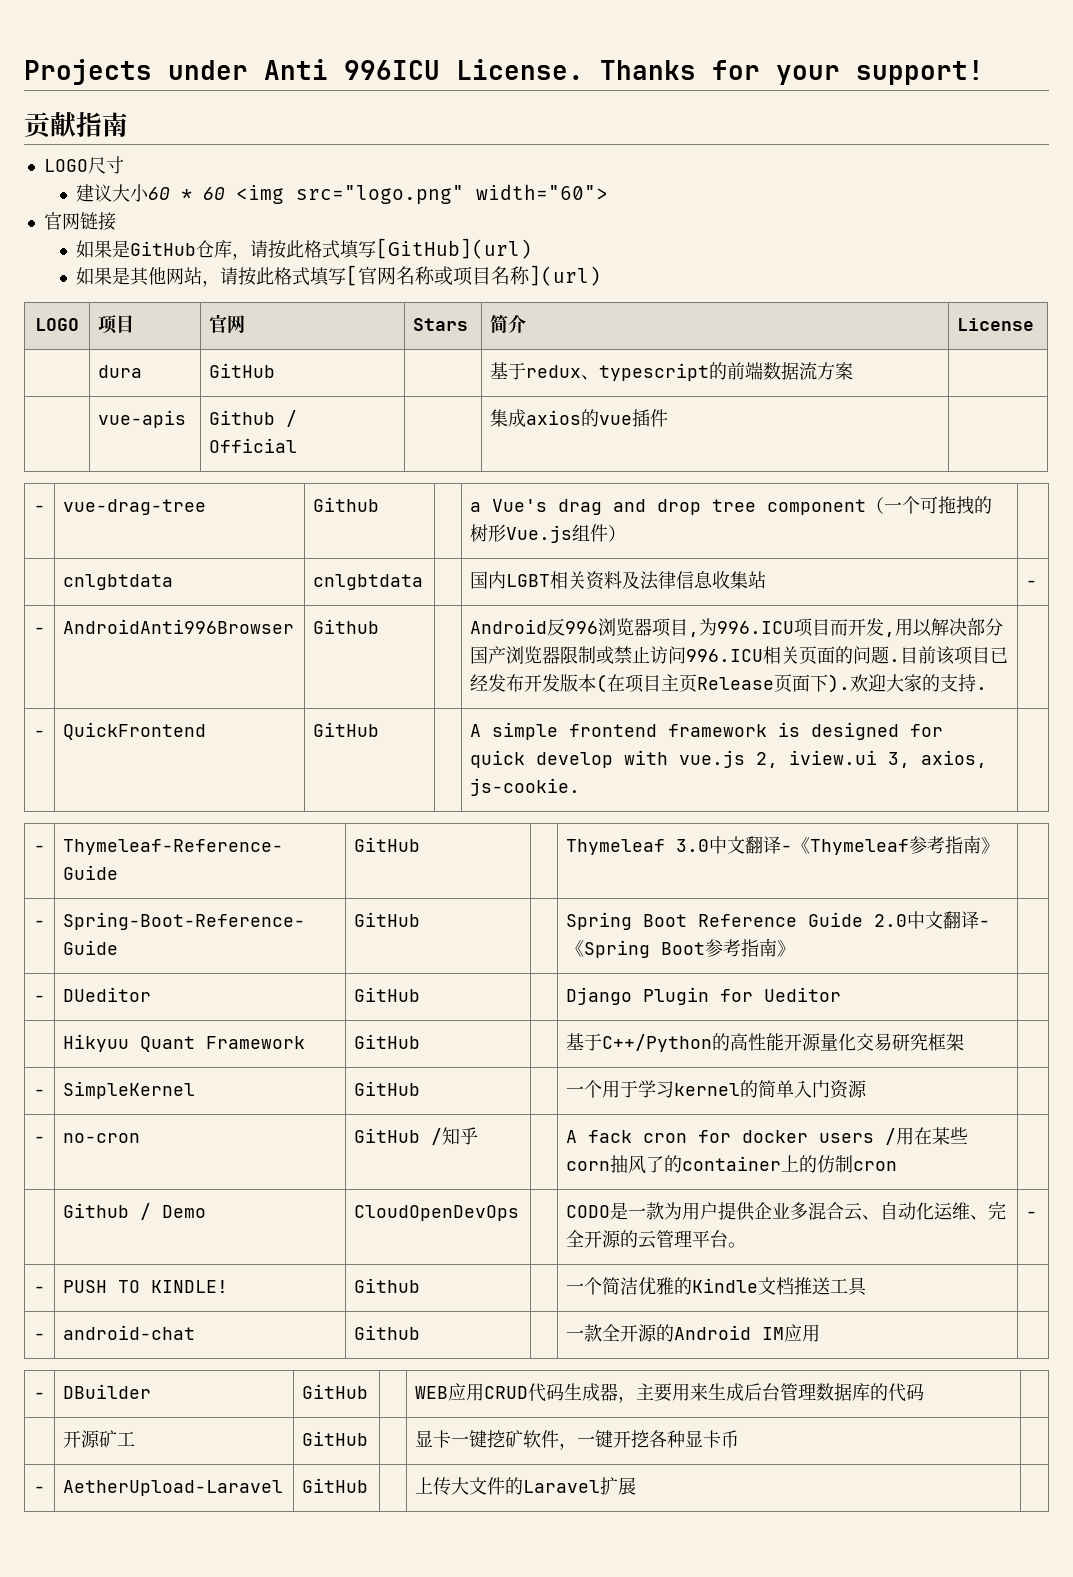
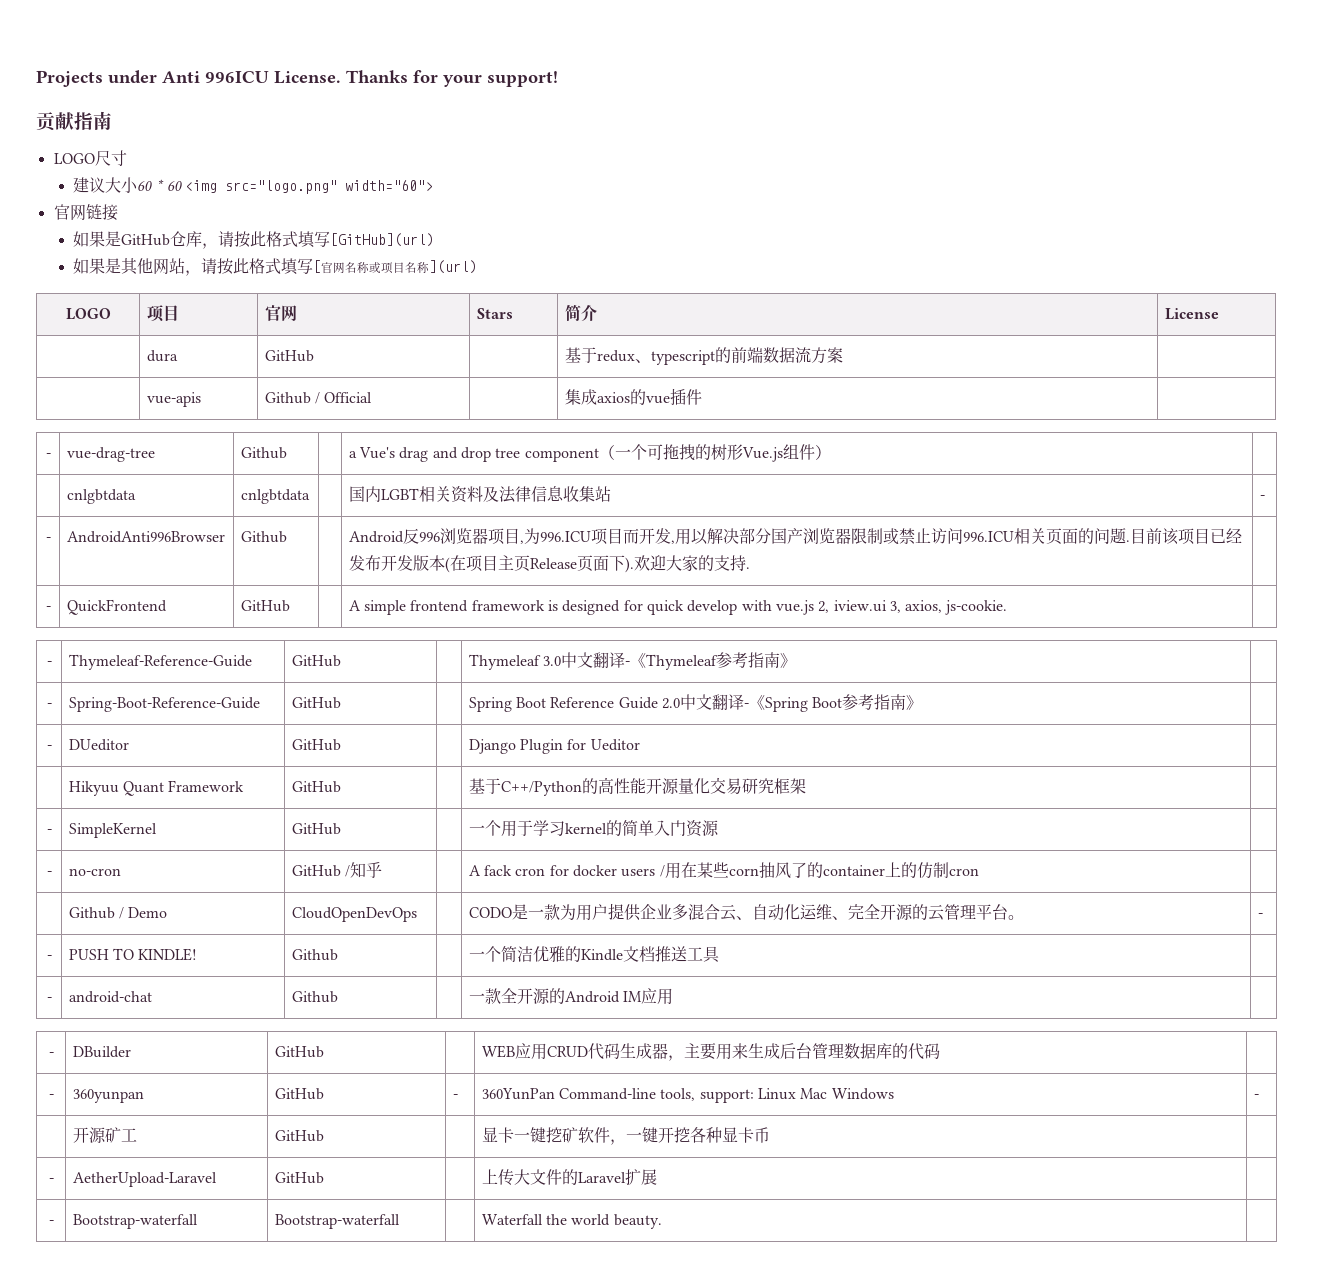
+ - | 360yunpan | GitHub | - | 360YunPan Command-line tools, support: Linux Mac Windows | -
+ - | Bootstrap-waterfall | Bootstrap-waterfall | | Waterfall the world beauty. |

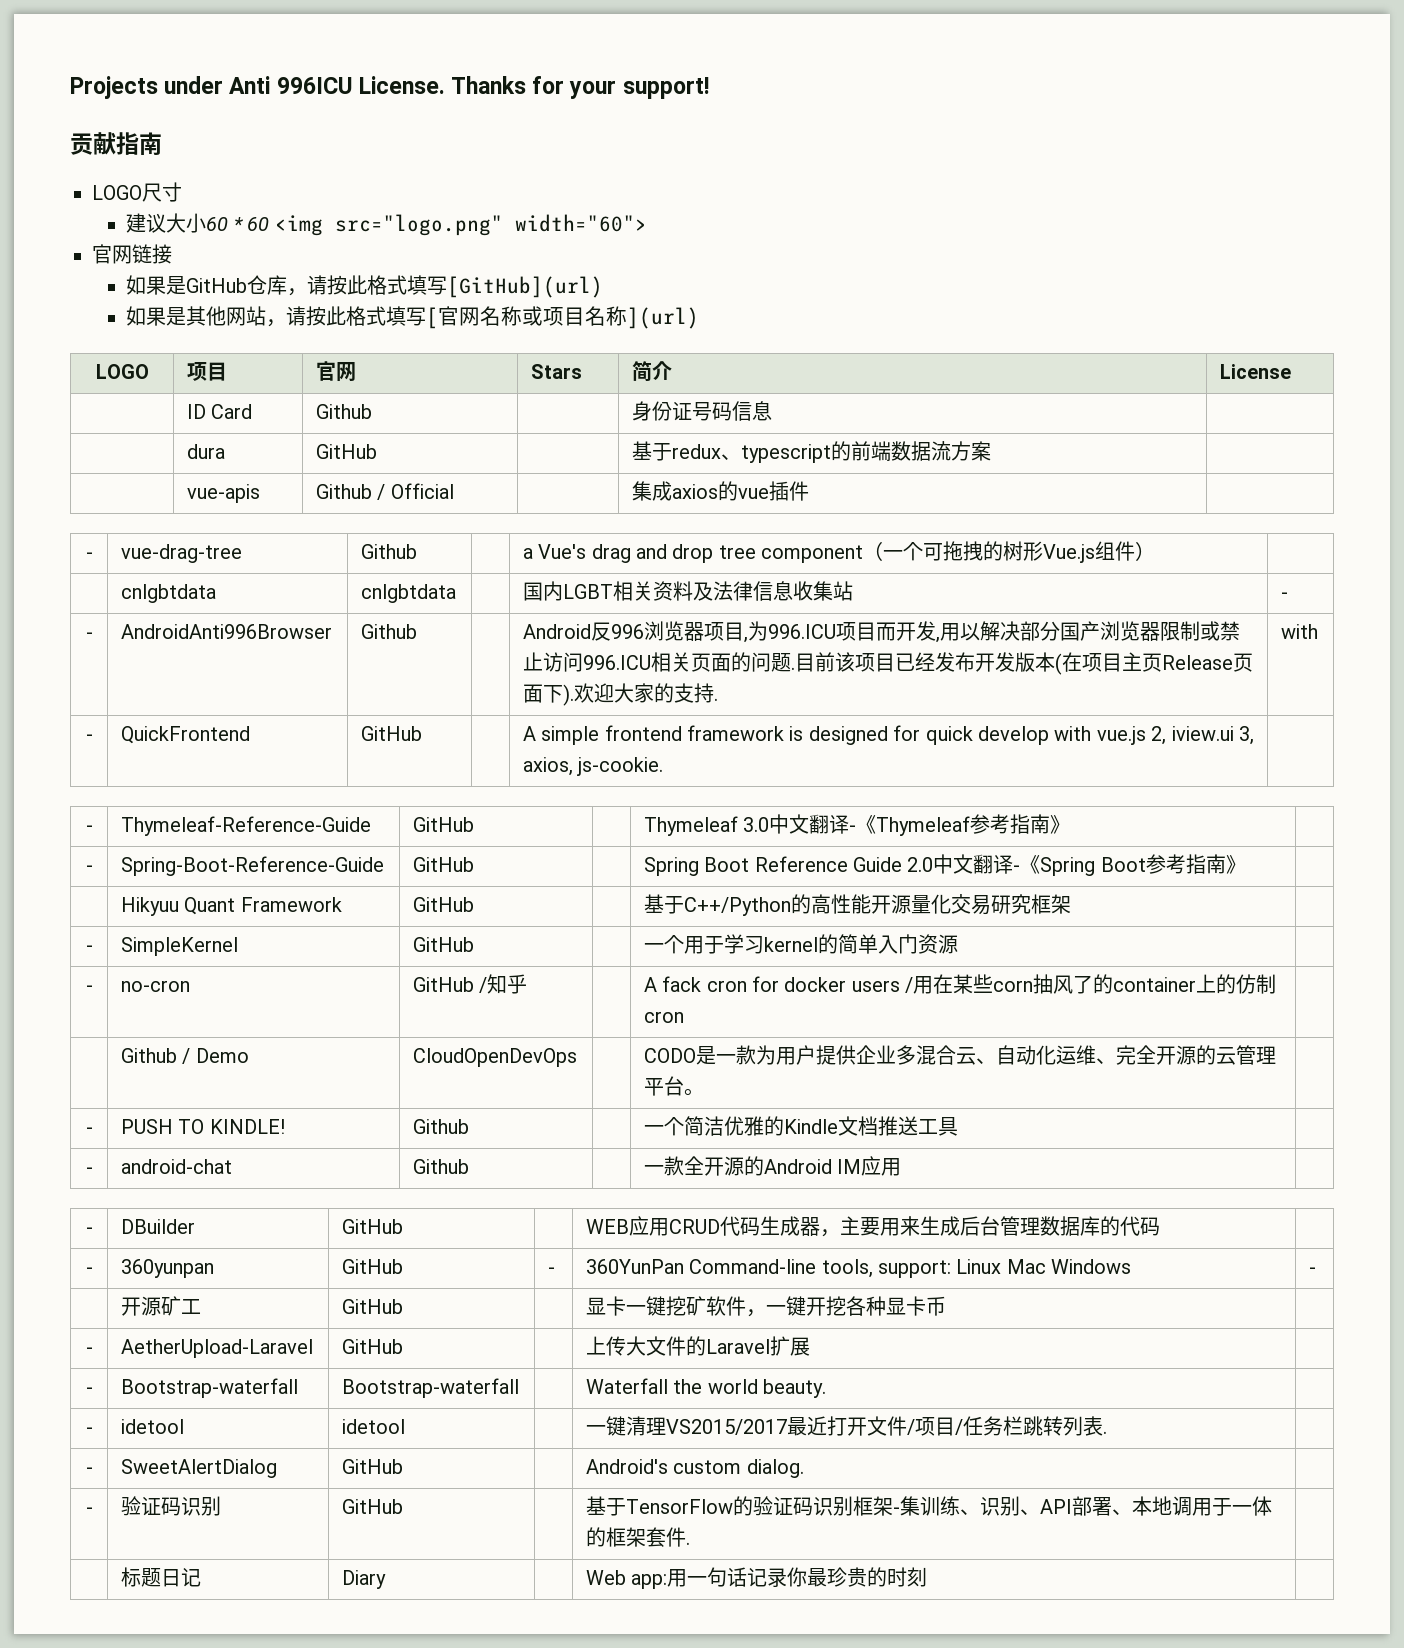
+ | ID Card | Github | | 身份证号码信息 |
- 欢迎大家的支持.
+ 欢迎大家的支持. | with
- - | DUeditor | GitHub | | Django Plugin for Ueditor |
- | Github / Demo | CloudOpenDevOps | | CODO是一款为用户提供企业多混合云、自动化运维、完全开源的云管理平台。 | -
+ | Github / Demo | CloudOpenDevOps | | CODO是一款为用户提供企业多混合云、自动化运维、完全开源的云管理平台。 |
+ - | idetool | idetool | | 一键清理VS2015/2017最近打开文件/项目/任务栏跳转列表. |
+ - | SweetAlertDialog | GitHub | | Android's custom dialog. |
+ - | 验证码识别 | GitHub | | 基于TensorFlow的验证码识别框架-集训练、识别、API部署、本地调用于一体的框架套件. |
+ | 标题日记 | Diary | | Web app:用一句话记录你最珍贵的时刻 |

